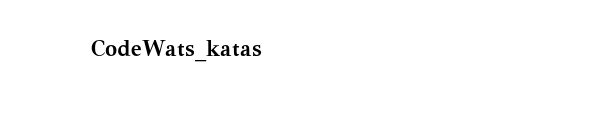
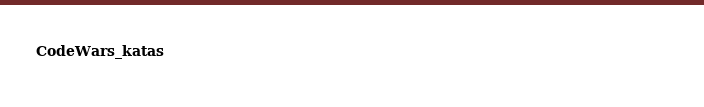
- CodeWats_katas
+ CodeWars_katas

